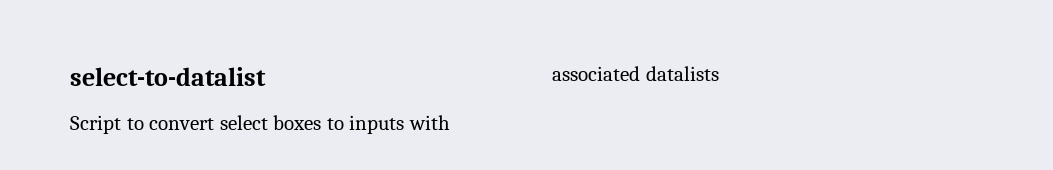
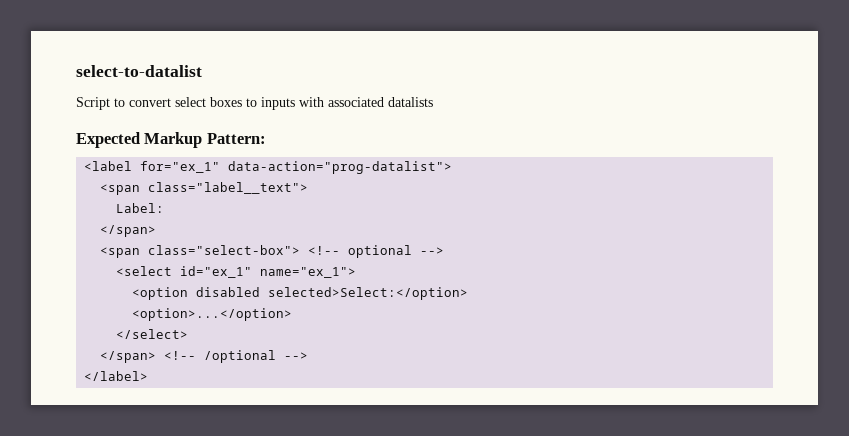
+ Expected Markup Pattern:
+ <label for="ex_1" data-action="prog-datalist">
+ <span class="label__text">
+ Label:
+ </span>
+ <span class="select-box"> <!-- optional -->
+ <select id="ex_1" name="ex_1">
+ <option disabled selected>Select:</option>
+ <option>...</option>
+ </select>
+ </span> <!-- /optional -->
+ </label>

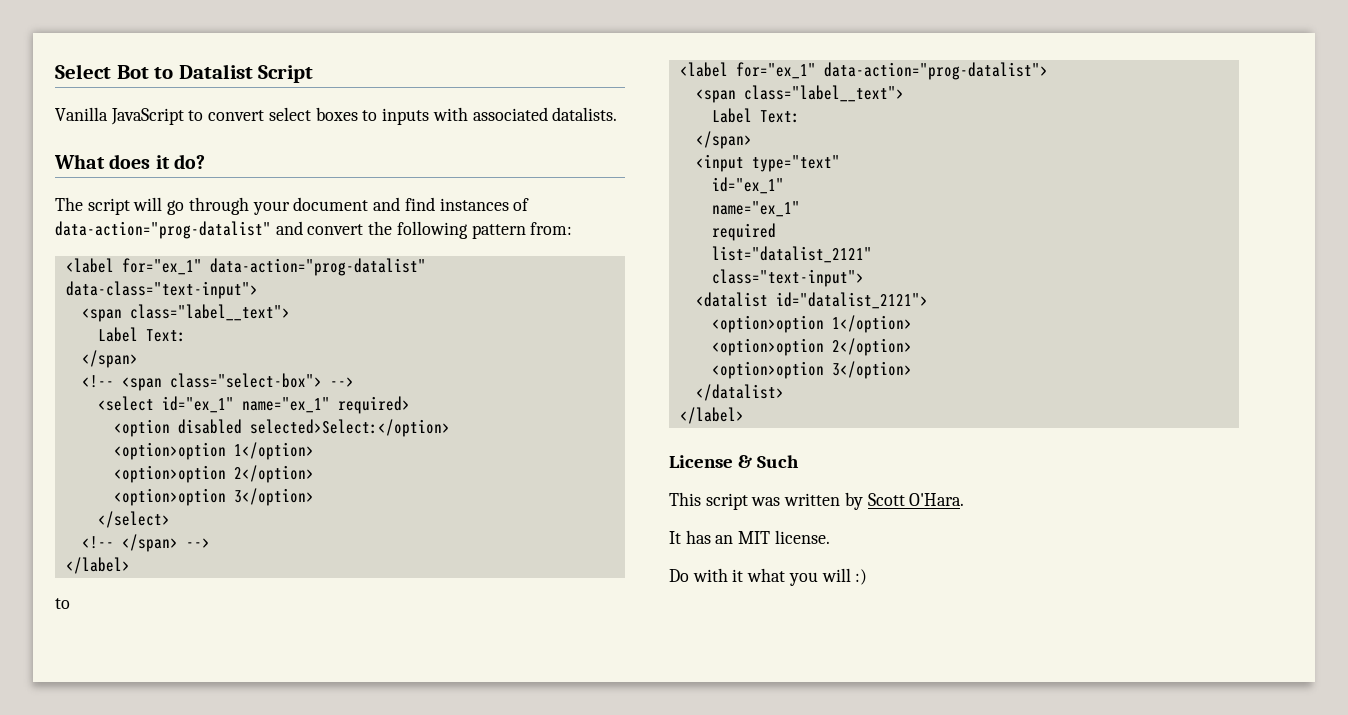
- select-to-datalist
- Script to convert select boxes to inputs with associated datalists
- Expected Markup Pattern:
+ Select Bot to Datalist Script
+ Vanilla JavaScript to convert select boxes to inputs with associated datalists.
+ What does it do?
+ The script will go through your document and find instances of data-action="prog-datalist" and convert the following pattern from:
+ <label for="ex_1" data-action="prog-datalist" data-class="text-input">
+ <span class="label__text">
+ Label Text:
+ </span>
+ <!-- <span class="select-box"> -->
+ <select id="ex_1" name="ex_1" required>
+ <option disabled selected>Select:</option>
+ <option>option 1</option>
+ <option>option 2</option>
+ <option>option 3</option>
+ </select>
+ <!-- </span> -->
+ </label>
+ to
  <label for="ex_1" data-action="prog-datalist">
  <span class="label__text">
- Label:
+ Label Text:
  </span>
- <span class="select-box"> <!-- optional -->
- <select id="ex_1" name="ex_1">
- <option disabled selected>Select:</option>
- <option>...</option>
- </select>
- </span> <!-- /optional -->
+ <input type="text"
+ id="ex_1"
+ name="ex_1"
+ required
+ list="datalist_2121"
+ class="text-input">
+ <datalist id="datalist_2121">
+ <option>option 1</option>
+ <option>option 2</option>
+ <option>option 3</option>
+ </datalist>
  </label>
+ License & Such
+ This script was written by Scott O'Hara.
+ It has an MIT license.
+ Do with it what you will :)

